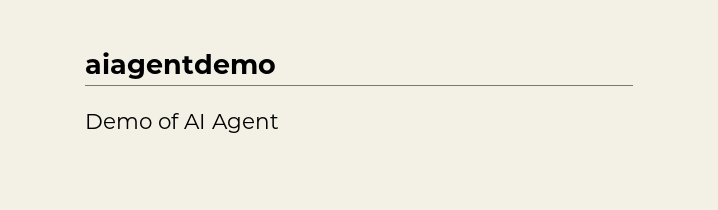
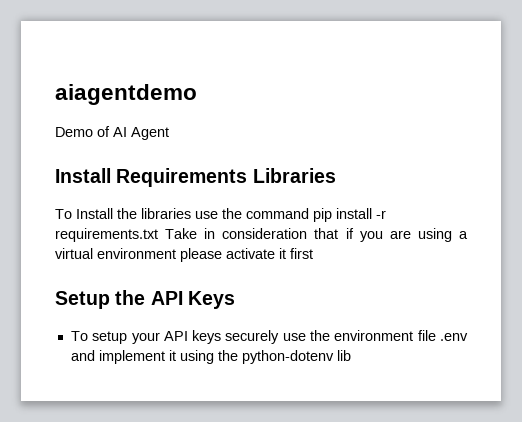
+ Install Requirements Libraries
+ To Install the libraries use the command pip install -r requirements.txt Take in consideration that if you are using a virtual environment please activate it first
+ Setup the API Keys
+ To setup your API keys securely use the environment file .env and implement it using the python-dotenv lib

